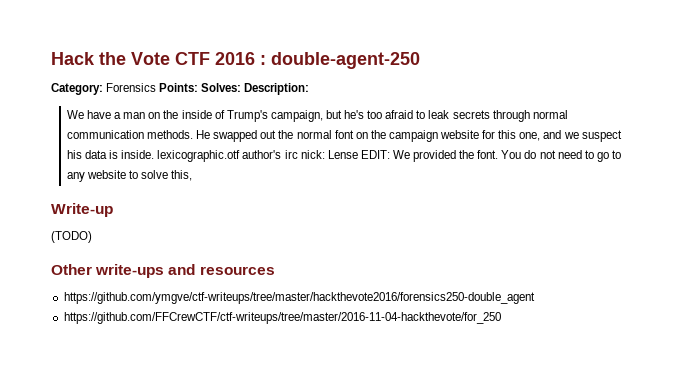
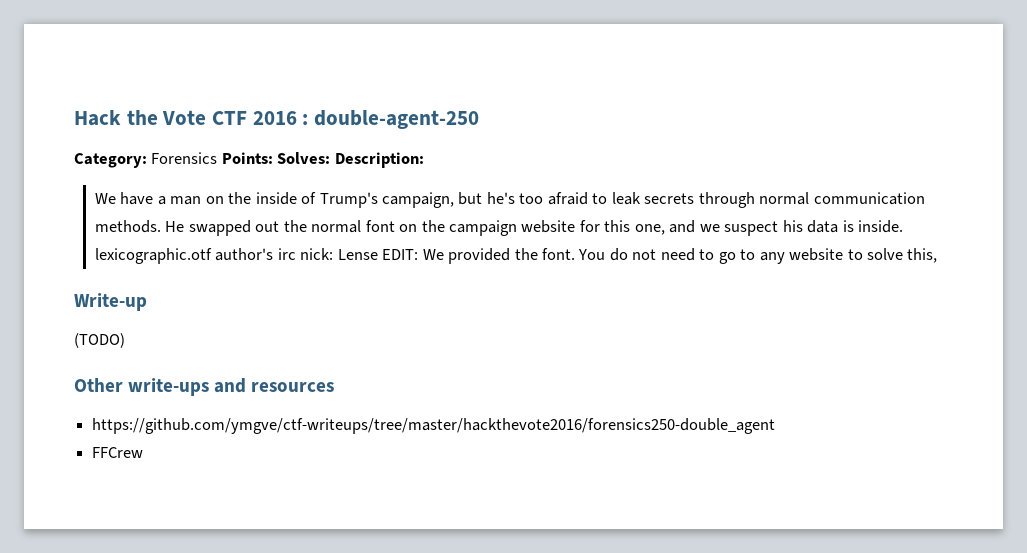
- https://github.com/FFCrewCTF/ctf-writeups/tree/master/2016-11-04-hackthevote/for_250
+ FFCrew

